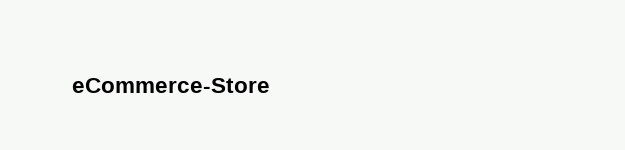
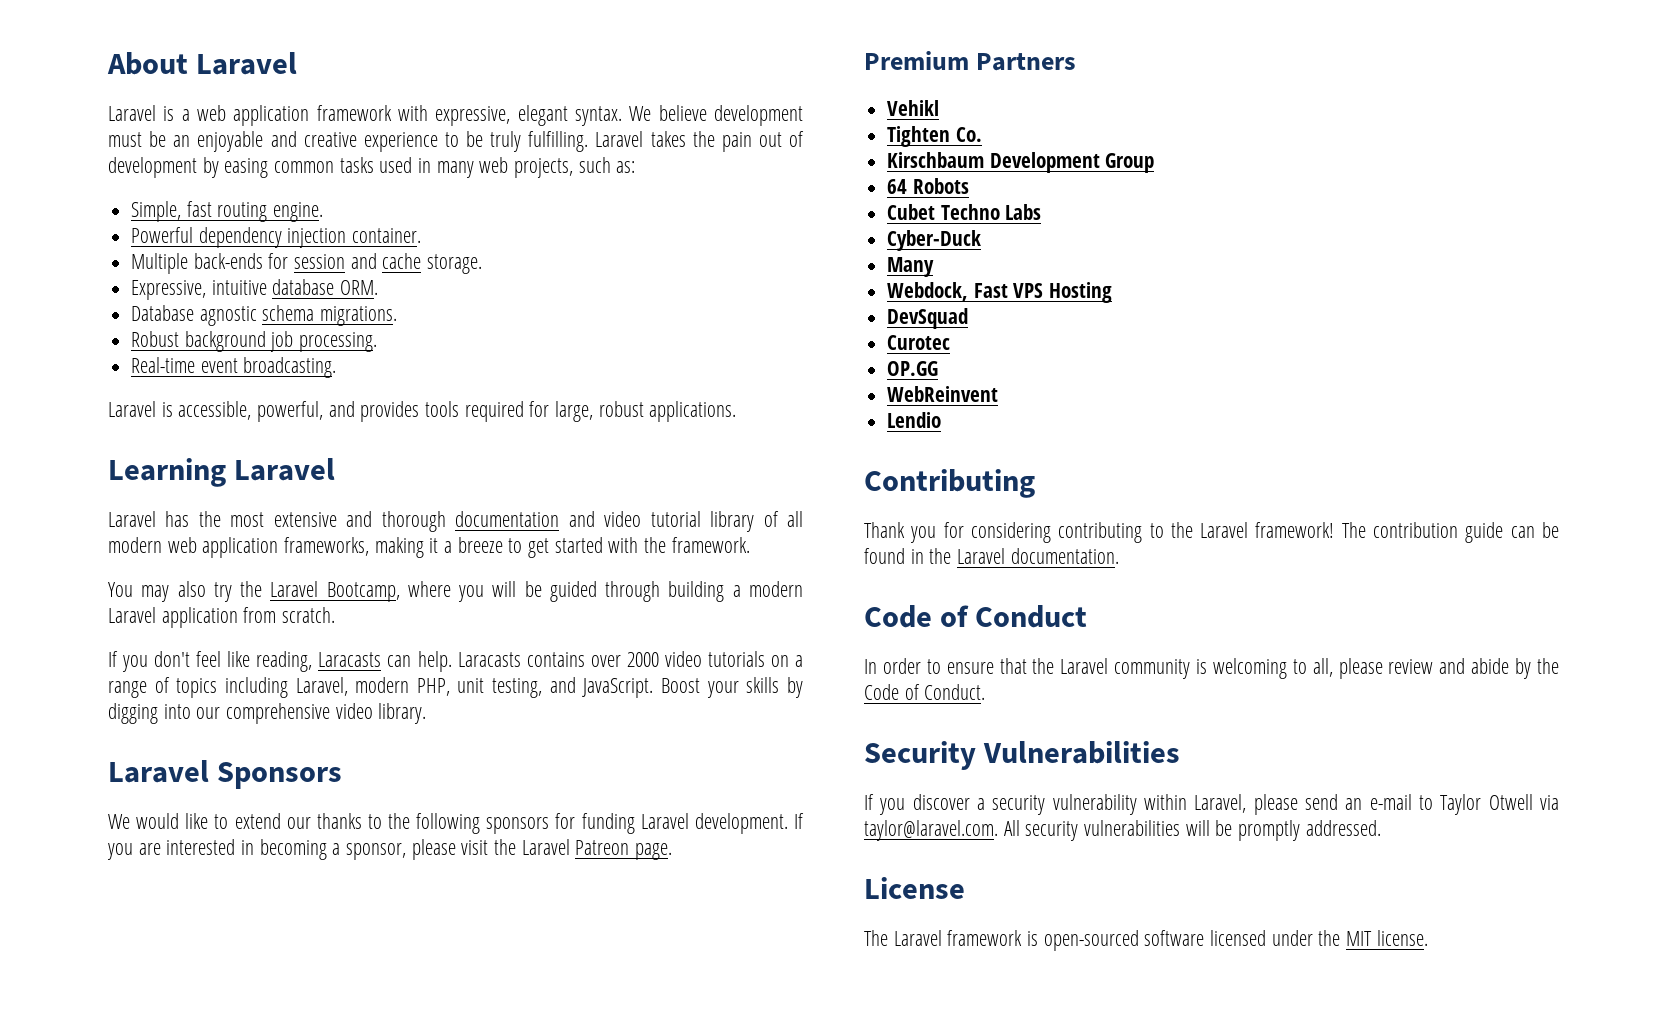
- eCommerce-Store
+ About Laravel
+ Laravel is a web application framework with expressive, elegant syntax. We believe development must be an enjoyable and creative experience to be truly fulfilling. Laravel takes the pain out of development by easing common tasks used in many web projects, such as:
+ Simple, fast routing engine.
+ Powerful dependency injection container.
+ Multiple back-ends for session and cache storage.
+ Expressive, intuitive database ORM.
+ Database agnostic schema migrations.
+ Robust background job processing.
+ Real-time event broadcasting.
+ Laravel is accessible, powerful, and provides tools required for large, robust applications.
+ Learning Laravel
+ Laravel has the most extensive and thorough documentation and video tutorial library of all modern web application frameworks, making it a breeze to get started with the framework.
+ You may also try the Laravel Bootcamp, where you will be guided through building a modern Laravel application from scratch.
+ If you don't feel like reading, Laracasts can help. Laracasts contains over 2000 video tutorials on a range of topics including Laravel, modern PHP, unit testing, and JavaScript. Boost your skills by digging into our comprehensive video library.
+ Laravel Sponsors
+ We would like to extend our thanks to the following sponsors for funding Laravel development. If you are interested in becoming a sponsor, please visit the Laravel Patreon page.
+ Premium Partners
+ Vehikl
+ Tighten Co.
+ Kirschbaum Development Group
+ 64 Robots
+ Cubet Techno Labs
+ Cyber-Duck
+ Many
+ Webdock, Fast VPS Hosting
+ DevSquad
+ Curotec
+ OP.GG
+ WebReinvent
+ Lendio
+ Contributing
+ Thank you for considering contributing to the Laravel framework! The contribution guide can be found in the Laravel documentation.
+ Code of Conduct
+ In order to ensure that the Laravel community is welcoming to all, please review and abide by the Code of Conduct.
+ Security Vulnerabilities
+ If you discover a security vulnerability within Laravel, please send an e-mail to Taylor Otwell via taylor@laravel.com. All security vulnerabilities will be promptly addressed.
+ License
+ The Laravel framework is open-sourced software licensed under the MIT license.

